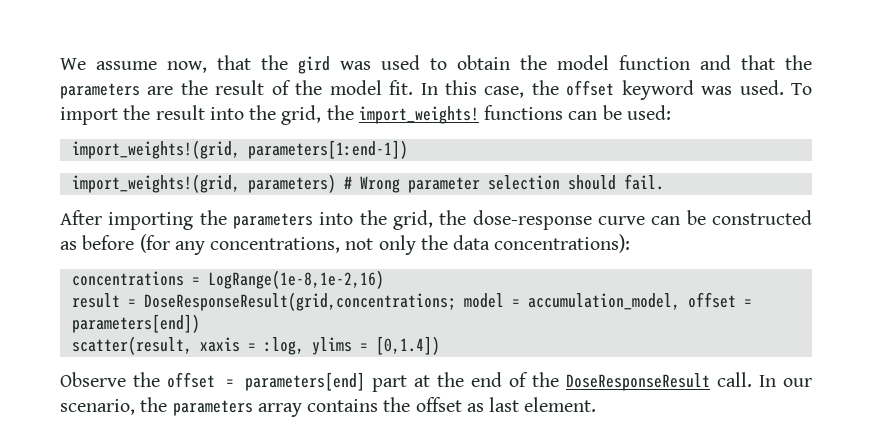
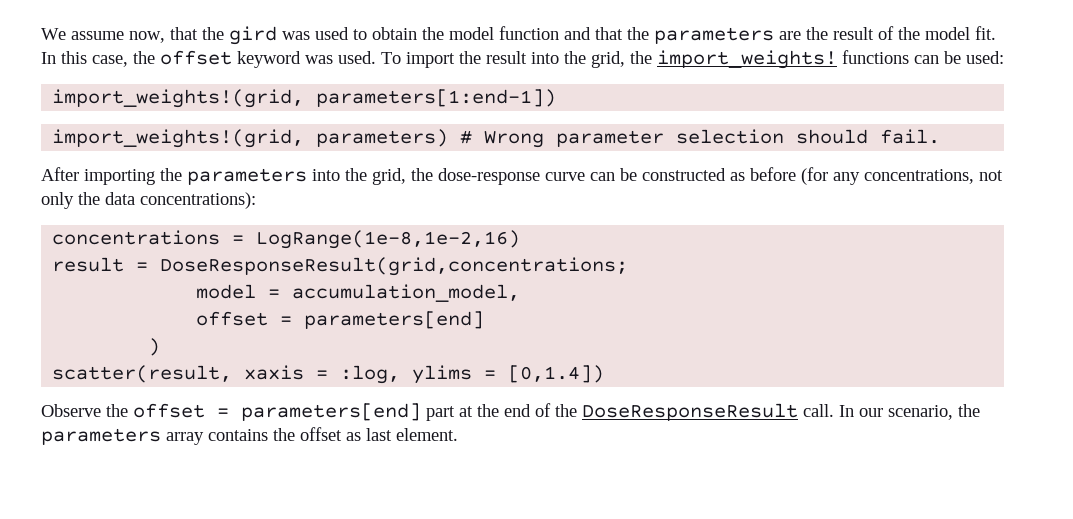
- result = DoseResponseResult(grid,concentrations; model = accumulation_model, offset = parameters[end])
+ result = DoseResponseResult(grid,concentrations;
+ model = accumulation_model,
+ offset = parameters[end]
+ )

